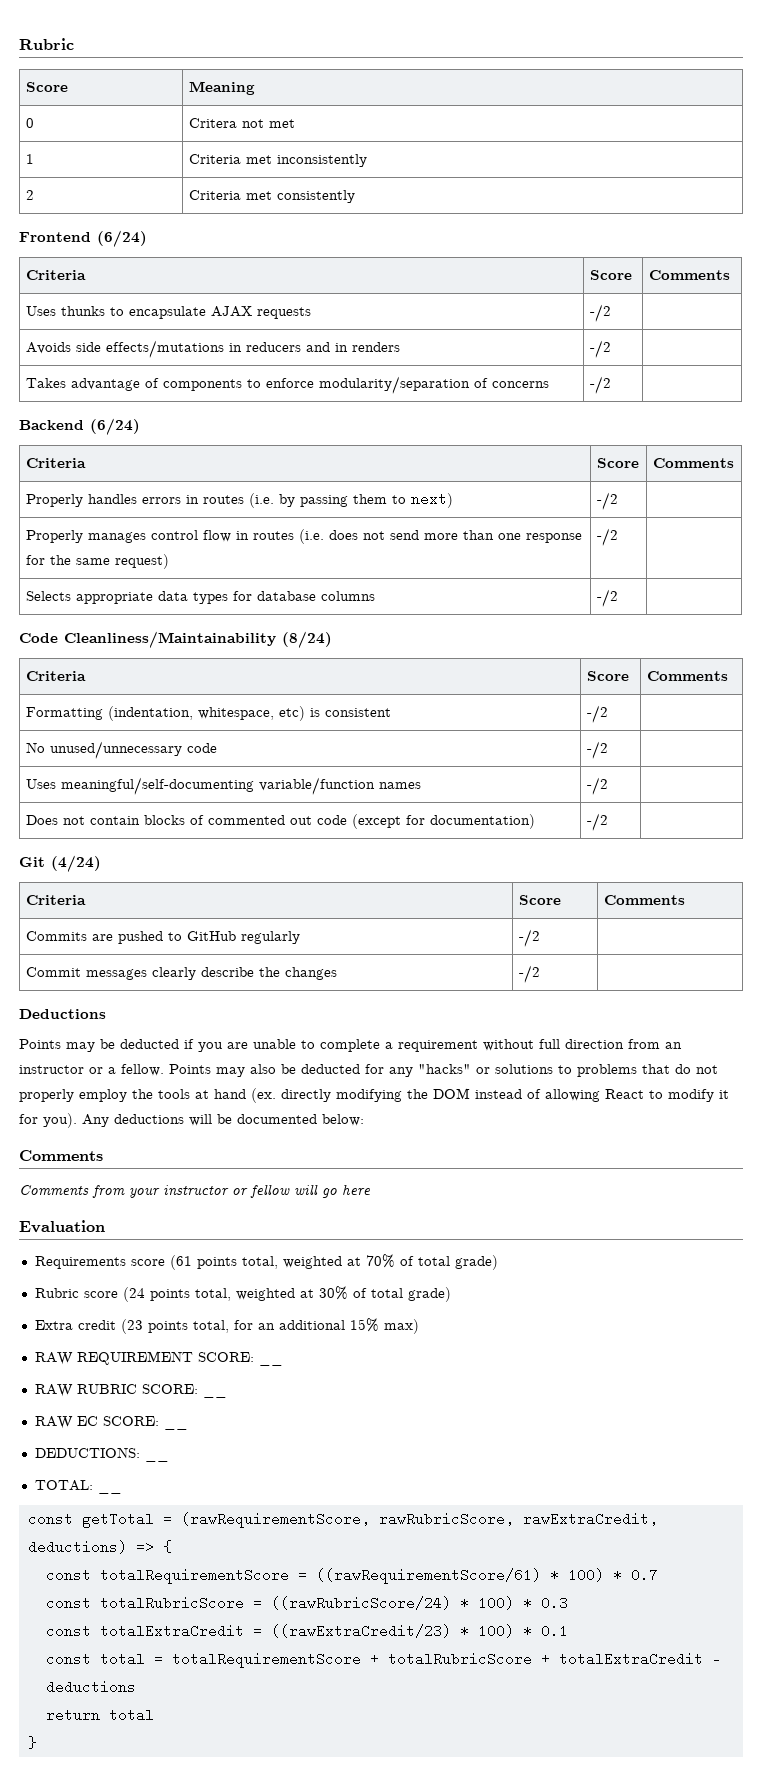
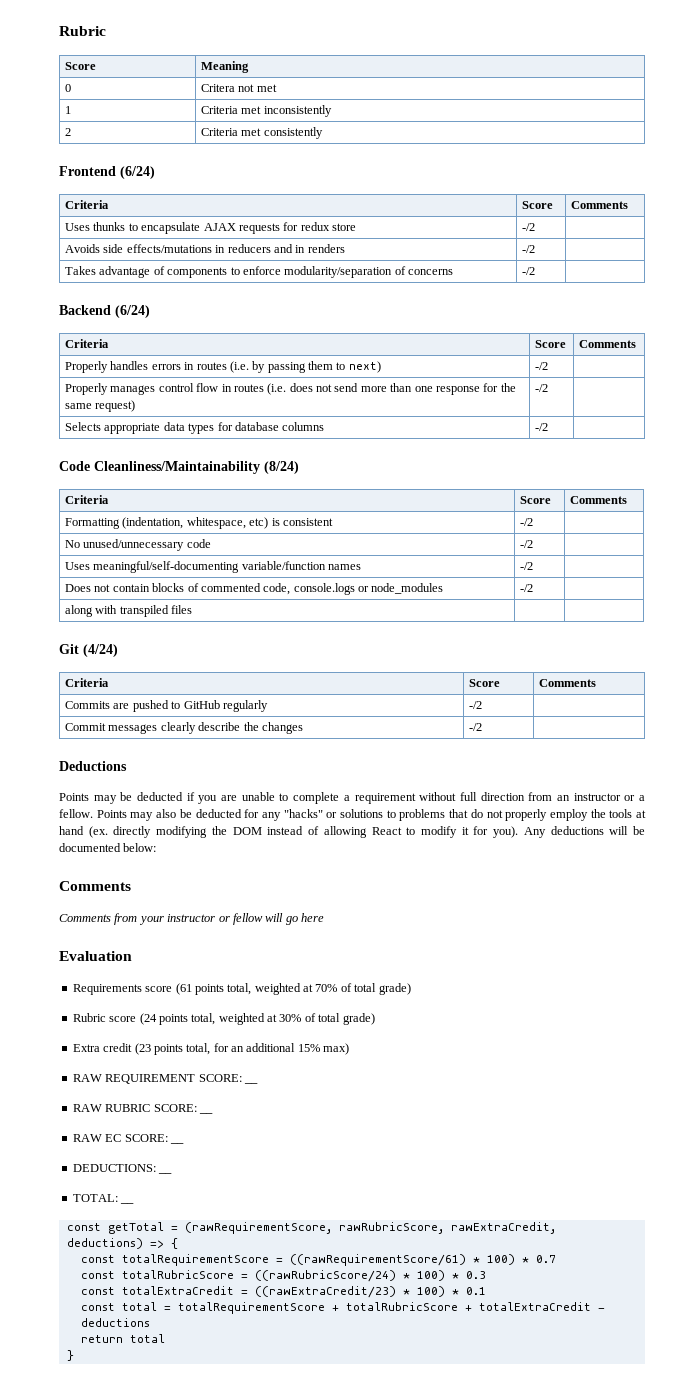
- Uses thunks to encapsulate AJAX requests | -/2 |
+ Uses thunks to encapsulate AJAX requests for redux store | -/2 |
- Does not contain blocks of commented out code (except for documentation) | -/2 |
+ Does not contain blocks of commented code, console.logs or node_modules | -/2 |
+ along with transpiled files | |

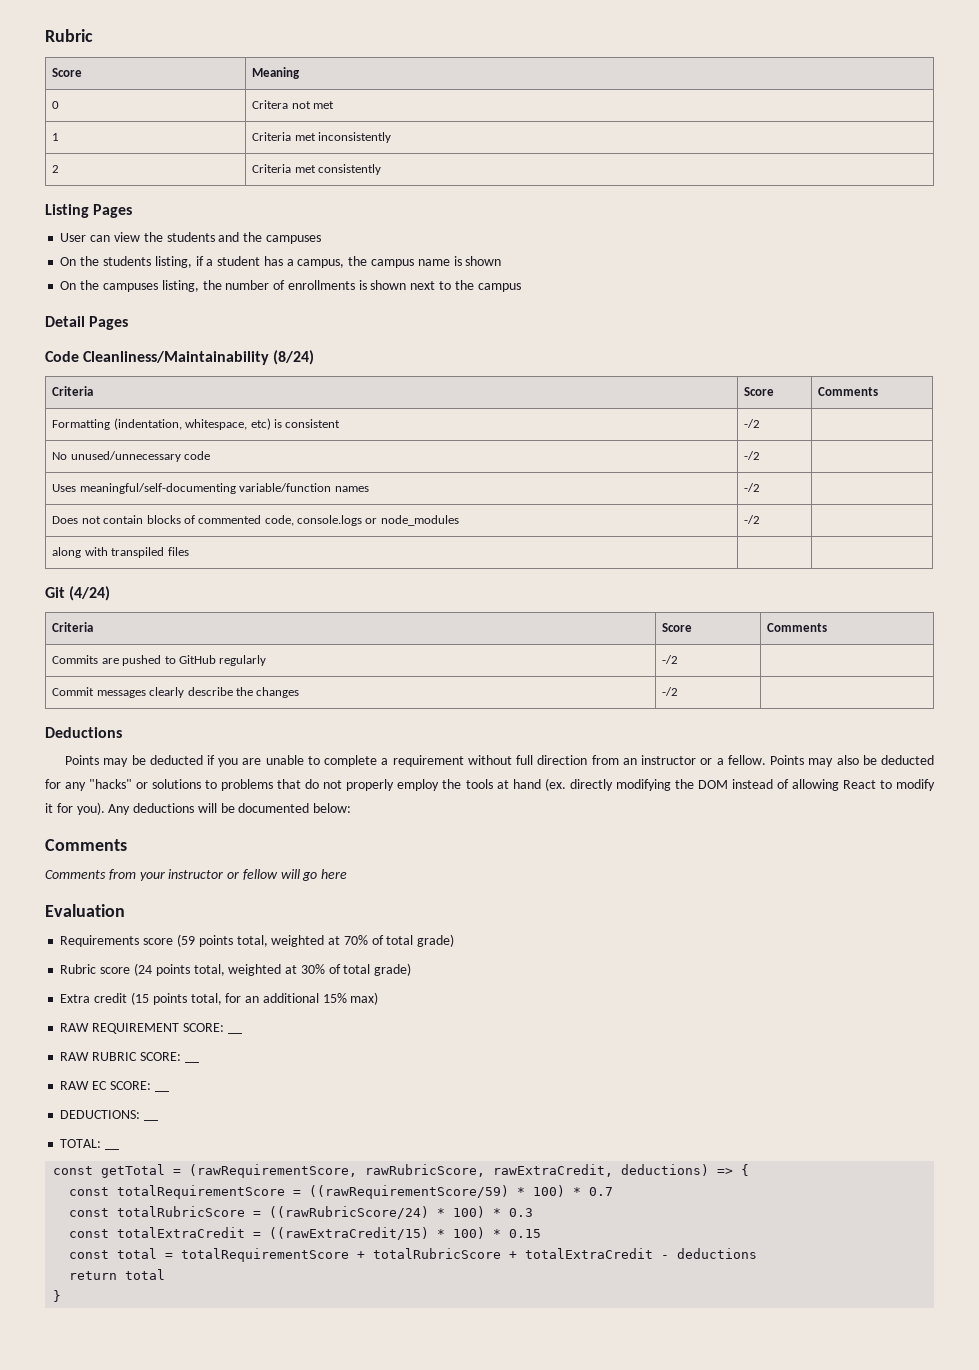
- Frontend (6/24)
- Criteria | Score | Comments
- Uses thunks to encapsulate AJAX requests for redux store | -/2 |
- Avoids side effects/mutations in reducers and in renders | -/2 |
- Takes advantage of components to enforce modularity/separation of concerns | -/2 |
- Backend (6/24)
- Criteria | Score | Comments
- Properly handles errors in routes (i.e. by passing them to next) | -/2 |
- Properly manages control flow in routes (i.e. does not send more than one response for the same request) | -/2 |
- Selects appropriate data types for database columns | -/2 |
+ Listing Pages
+ User can view the students and the campuses
+ On the students listing, if a student has a campus, the campus name is shown
+ On the campuses listing, the number of enrollments is shown next to the campus
+ Detail Pages
- Requirements score (61 points total, weighted at 70% of total grade)
+ Requirements score (59 points total, weighted at 70% of total grade)
- Extra credit (23 points total, for an additional 15% max)
+ Extra credit (15 points total, for an additional 15% max)
- const totalRequirementScore = ((rawRequirementScore/61) * 100) * 0.7
+ const totalRequirementScore = ((rawRequirementScore/59) * 100) * 0.7
- const totalExtraCredit = ((rawExtraCredit/23) * 100) * 0.1
+ const totalExtraCredit = ((rawExtraCredit/15) * 100) * 0.15

